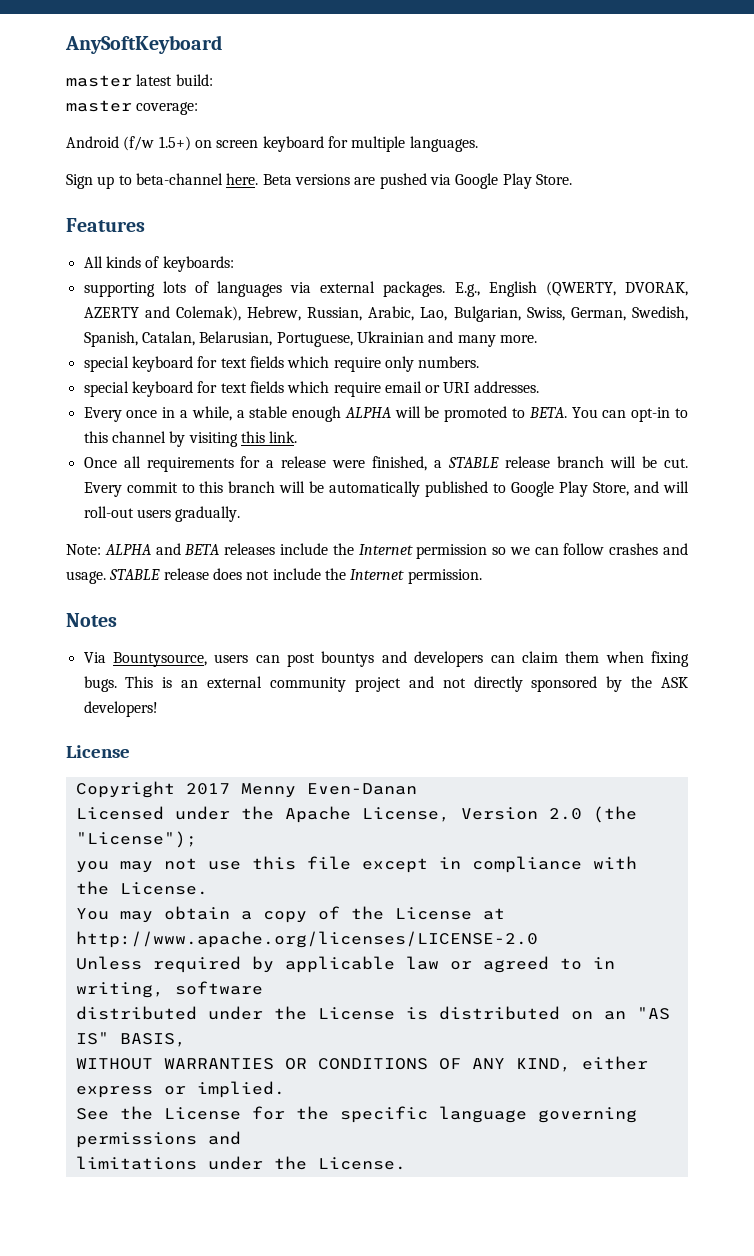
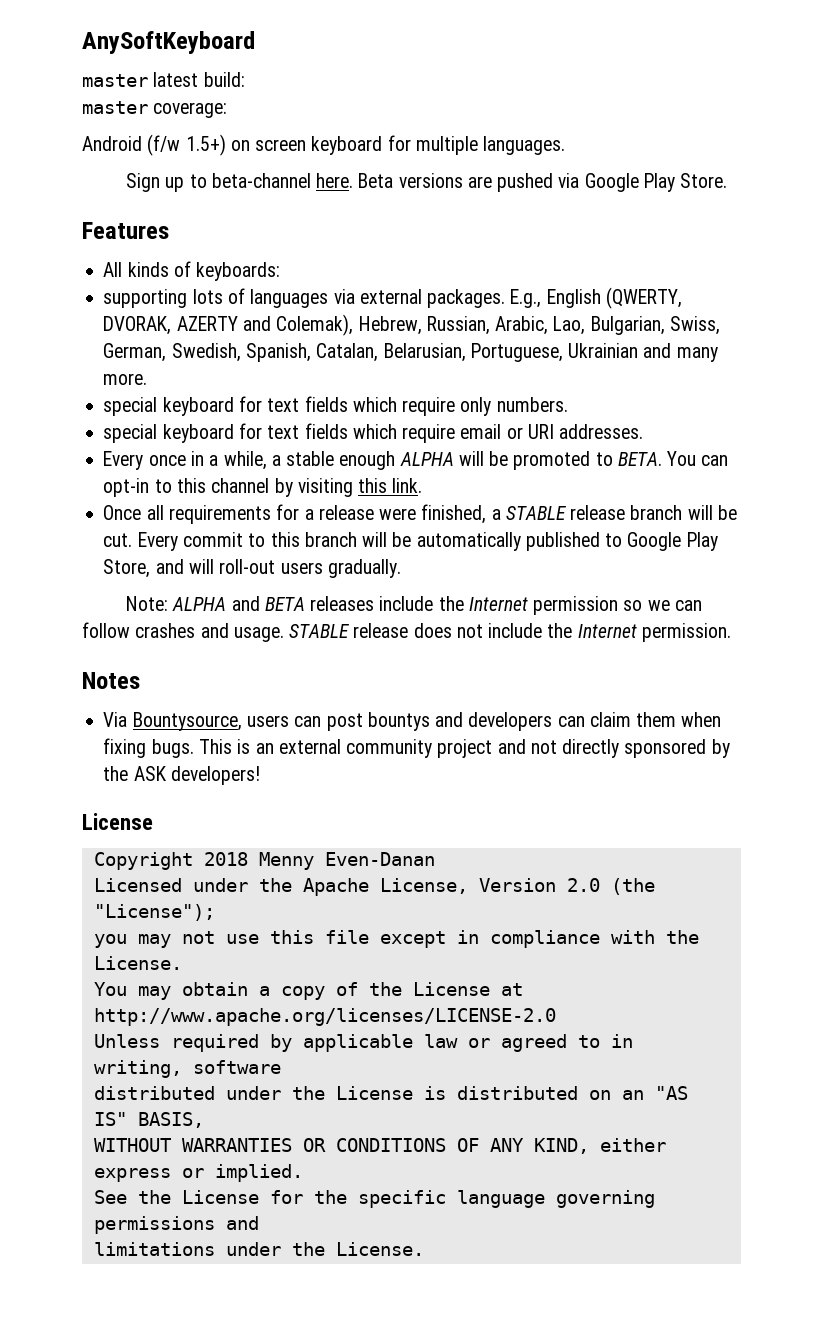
- Copyright 2017 Menny Even-Danan
+ Copyright 2018 Menny Even-Danan

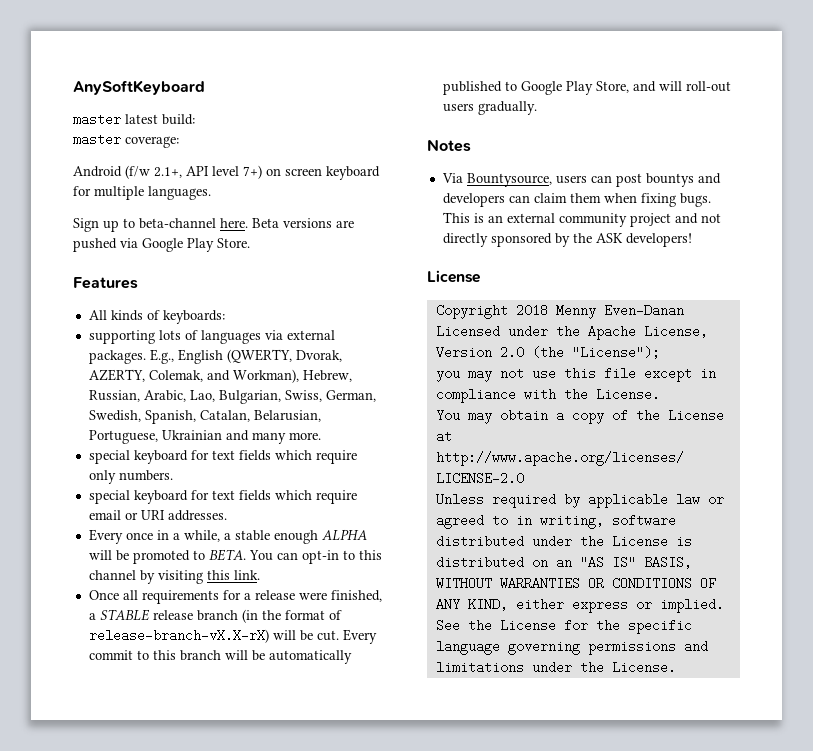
- Android (f/w 1.5+) on screen keyboard for multiple languages.
+ Android (f/w 2.1+, API level 7+) on screen keyboard for multiple languages.
- E.g., English (QWERTY, DVORAK, AZERTY and Colemak), Hebrew, Russian, Arabic, Lao, Bulgarian, Swiss, German, Swedish, Spanish, Catalan, Belarusian, Portuguese, Ukrainian and many more.
+ E.g., English (QWERTY, Dvorak, AZERTY, Colemak, and Workman), Hebrew, Russian, Arabic, Lao, Bulgarian, Swiss, German, Swedish, Spanish, Catalan, Belarusian, Portuguese, Ukrainian and many more.
- Once all requirements for a release were finished, a STABLE release branch will be cut.
+ Once all requirements for a release were finished, a STABLE release branch (in the format of release-branch-vX.X-rX) will be cut.
- Note: ALPHA and BETA releases include the Internet permission so we can follow crashes and usage. STABLE release does not include the Internet permission.

